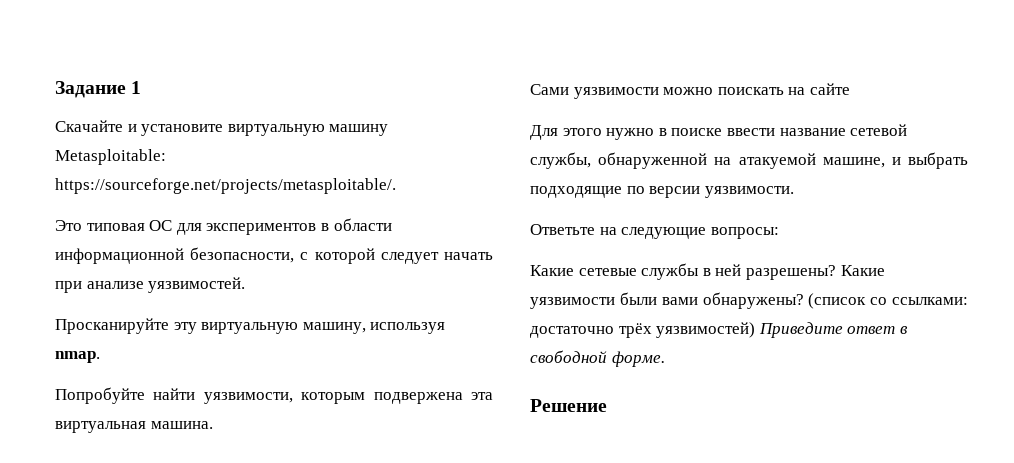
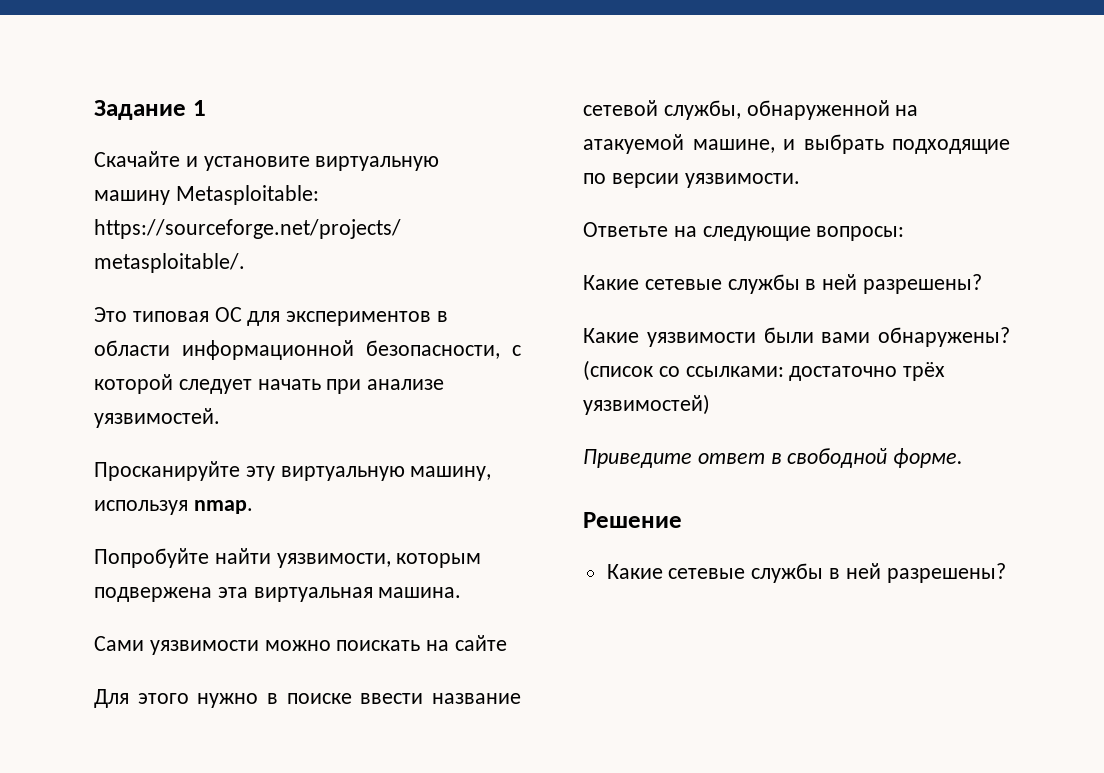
  Ответьте на следующие вопросы:
- Какие сетевые службы в ней разрешены? Какие уязвимости были вами обнаружены?
+ Какие сетевые службы в ней разрешены?
+ Какие уязвимости были вами обнаружены?
- (список со ссылками: достаточно трёх уязвимостей) Приведите ответ в свободной форме.
+ (список со ссылками: достаточно трёх уязвимостей)
+ Приведите ответ в свободной форме.
  Решение
+ Какие сетевые службы в ней разрешены?

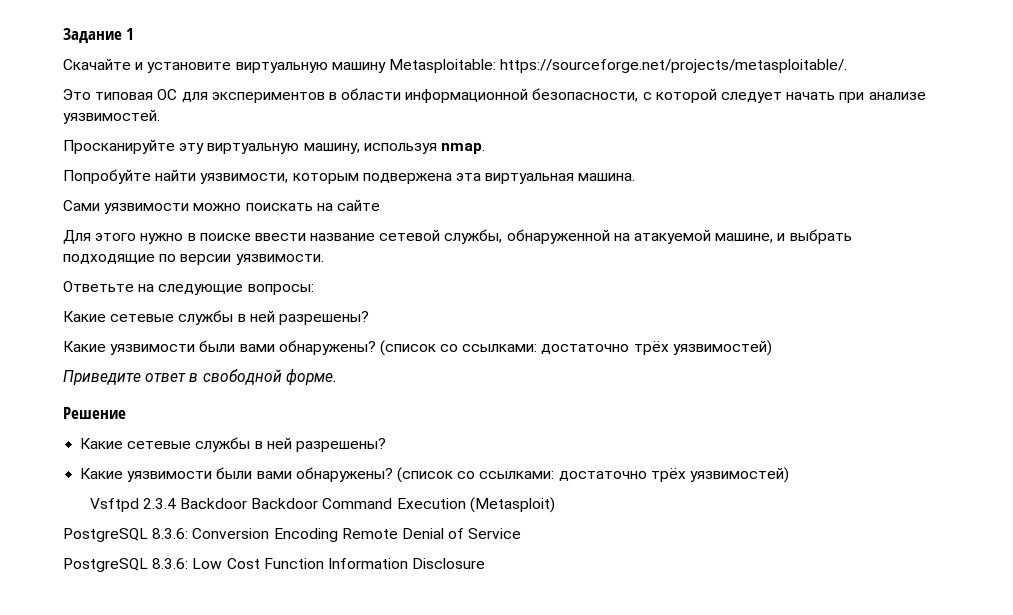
  Решение
  Какие сетевые службы в ней разрешены?
+ Какие уязвимости были вами обнаружены? (список со ссылками: достаточно трёх уязвимостей)
+ Vsftpd 2.3.4 Backdoor Backdoor Command Execution (Metasploit)
+ PostgreSQL 8.3.6: Conversion Encoding Remote Denial of Service
+ PostgreSQL 8.3.6: Low Cost Function Information Disclosure

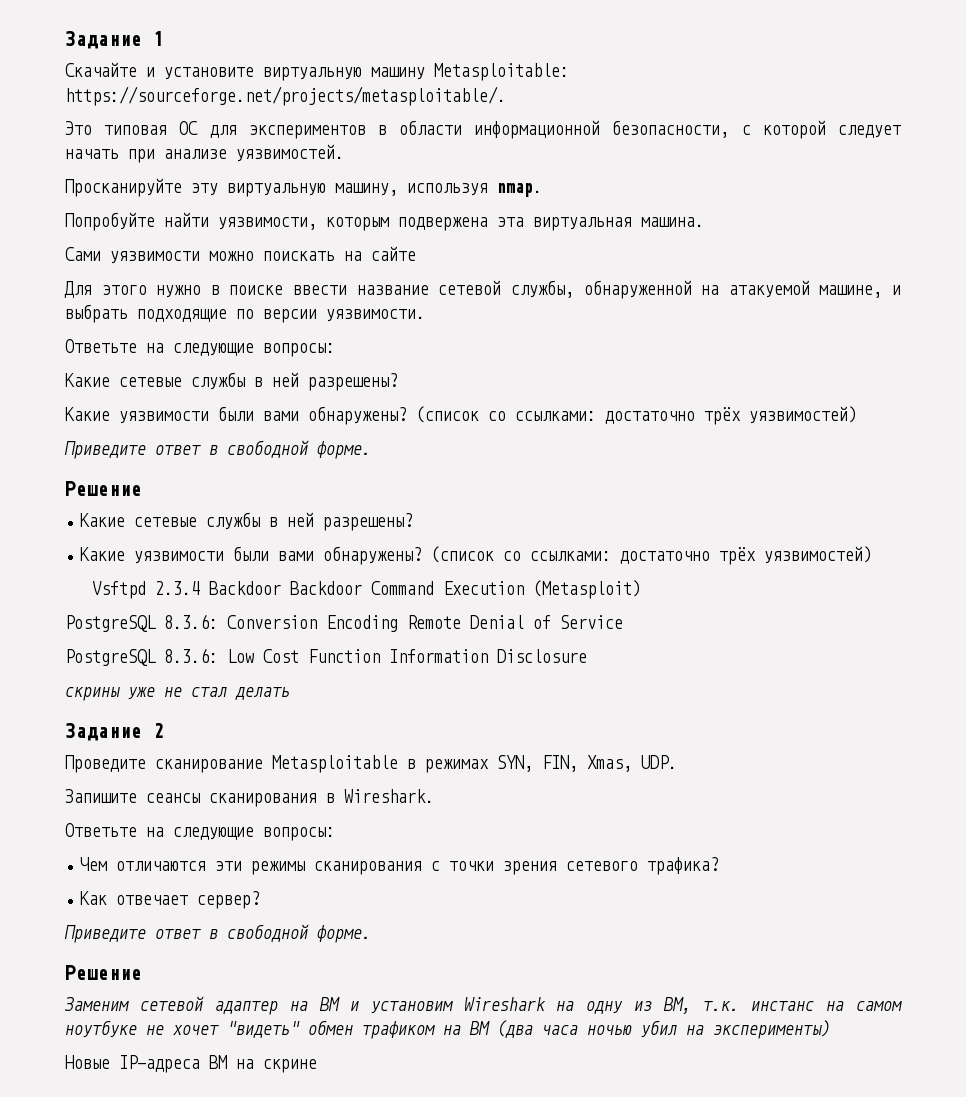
+ скрины уже не стал делать
+ Задание 2
+ Проведите сканирование Metasploitable в режимах SYN, FIN, Xmas, UDP.
+ Запишите сеансы сканирования в Wireshark.
+ Ответьте на следующие вопросы:
+ Чем отличаются эти режимы сканирования с точки зрения сетевого трафика?
+ Как отвечает сервер?
+ Приведите ответ в свободной форме.
+ Решение
+ Заменим сетевой адаптер на ВМ и установим Wireshark на одну из ВМ, т.к. инстанс на самом ноутбуке не хочет "видеть" обмен трафиком на ВМ (два часа ночью убил на эксперименты)
+ Новые IP-адреса ВМ на скрине

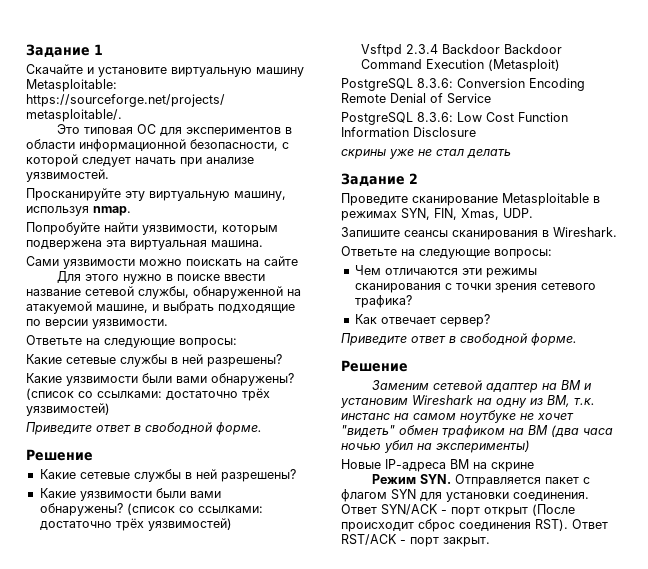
+ Режим SYN. Отправляется пакет с флагом SYN для установки соединения. Ответ SYN/ACK - порт открыт (После происходит сброс соединения RST). Ответ RST/ACK - порт закрыт.

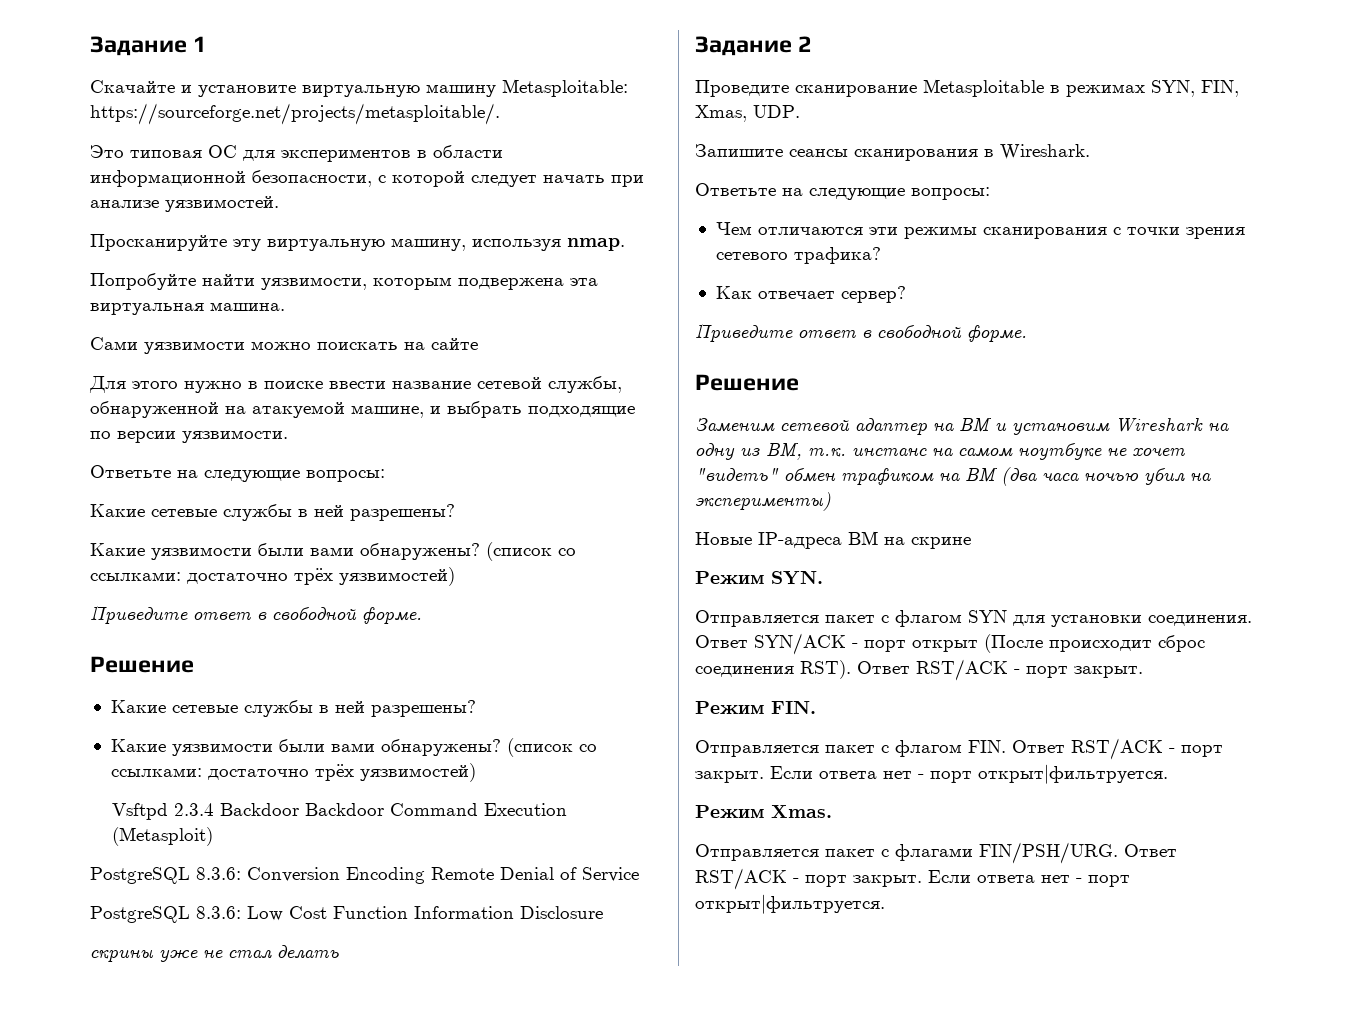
- Режим SYN. Отправляется пакет с флагом SYN для установки соединения.
+ Режим SYN.
+ Отправляется пакет с флагом SYN для установки соединения.
+ Режим FIN.
+ Отправляется пакет с флагом FIN. Ответ RST/ACK - порт закрыт. Если ответа нет - порт открыт|фильтруется.
+ Режим Xmas.
+ Отправляется пакет с флагами FIN/PSH/URG. Ответ RST/ACK - порт закрыт. Если ответа нет - порт открыт|фильтруется.

